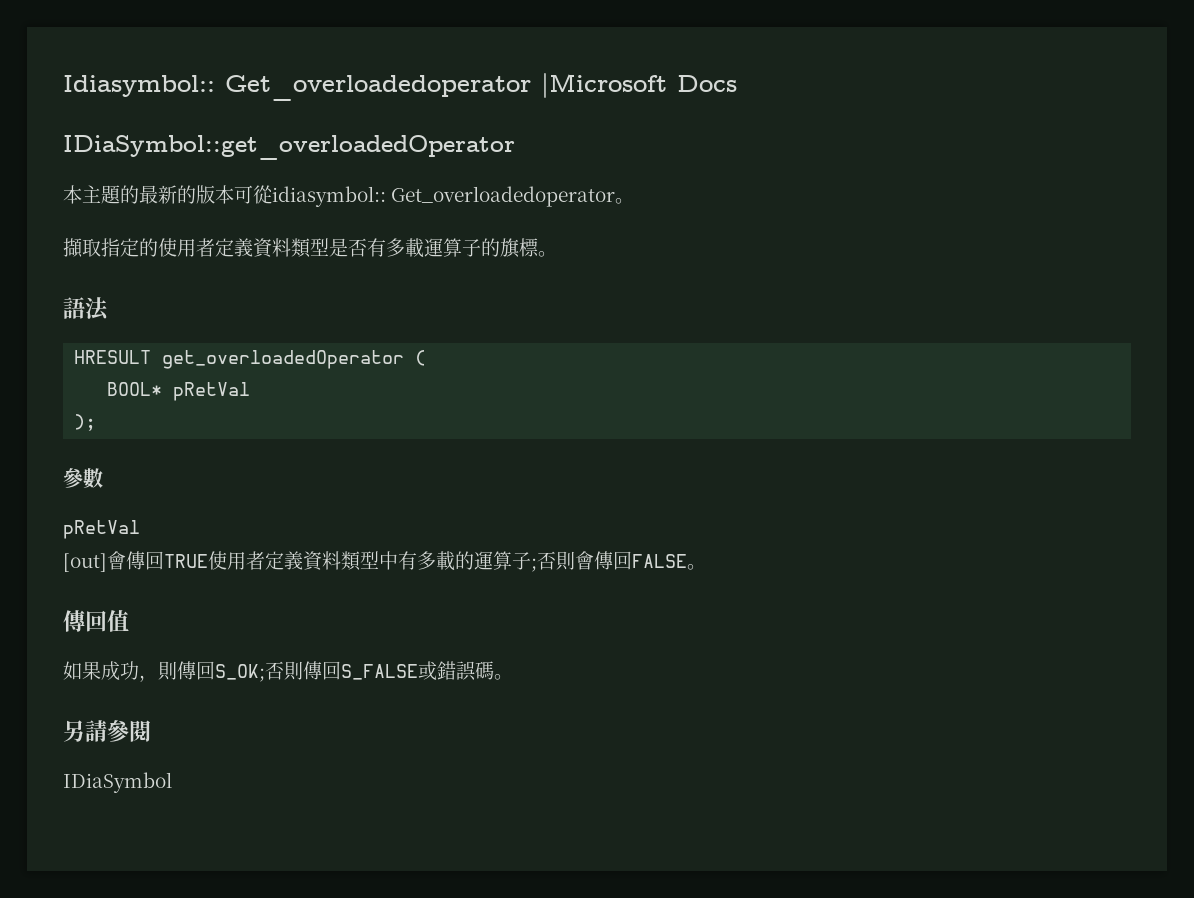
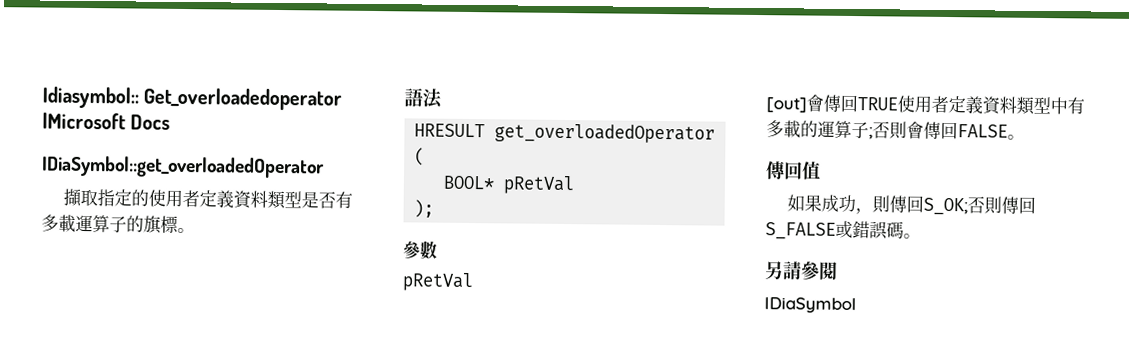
- 本主題的最新的版本可從idiasymbol:: Get_overloadedoperator。

